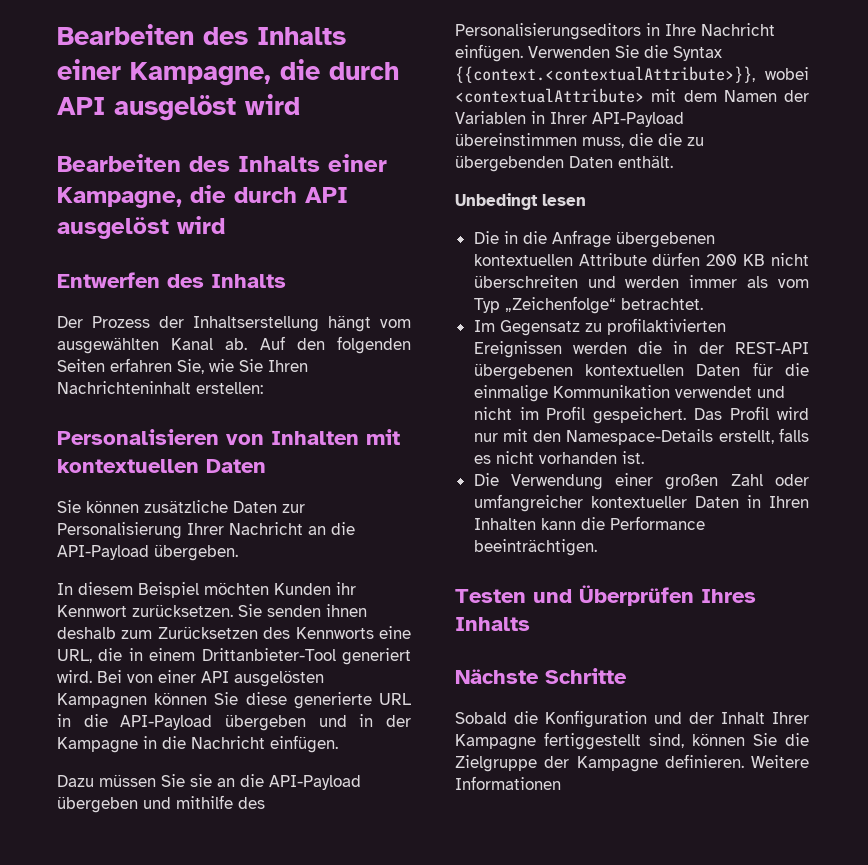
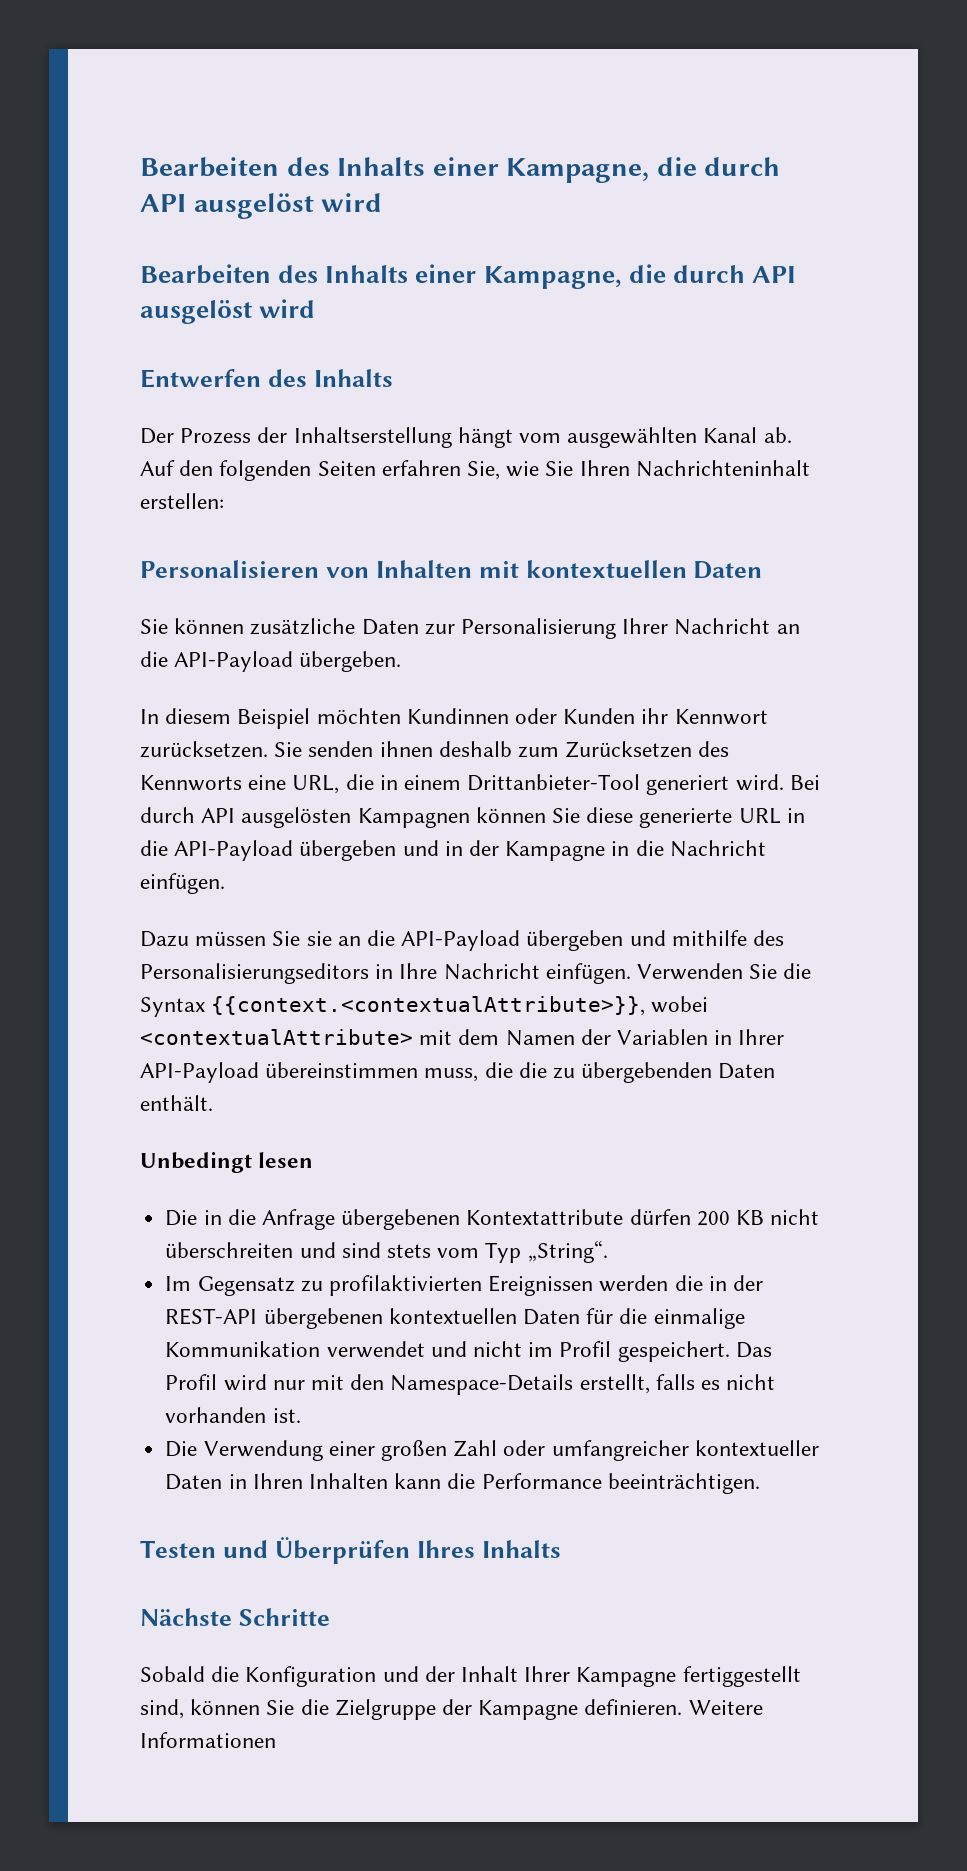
- In diesem Beispiel möchten Kunden ihr Kennwort zurücksetzen.
+ In diesem Beispiel möchten Kundinnen oder Kunden ihr Kennwort zurücksetzen.
- Bei von einer API ausgelösten Kampagnen können Sie diese generierte URL in die API-Payload übergeben und in der Kampagne in die Nachricht einfügen.
+ Bei durch API ausgelösten Kampagnen können Sie diese generierte URL in die API-Payload übergeben und in der Kampagne in die Nachricht einfügen.
- Die in die Anfrage übergebenen kontextuellen Attribute dürfen 200 KB nicht überschreiten und werden immer als vom Typ „Zeichenfolge“ betrachtet.
+ Die in die Anfrage übergebenen Kontextattribute dürfen 200 KB nicht überschreiten und sind stets vom Typ „String“.

